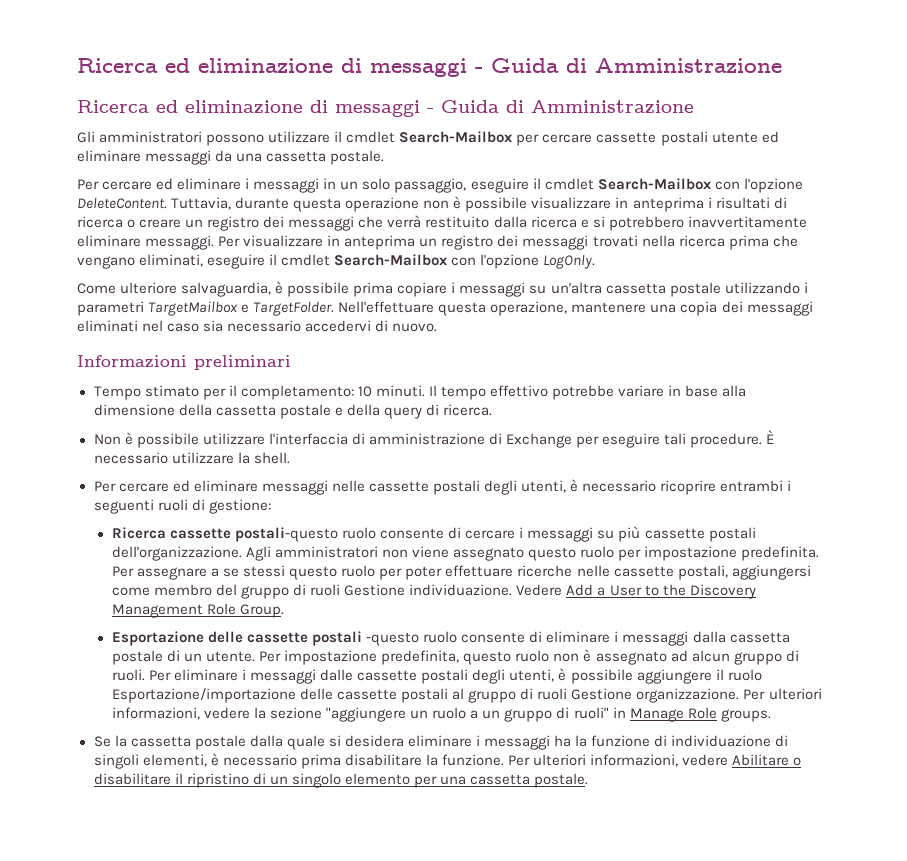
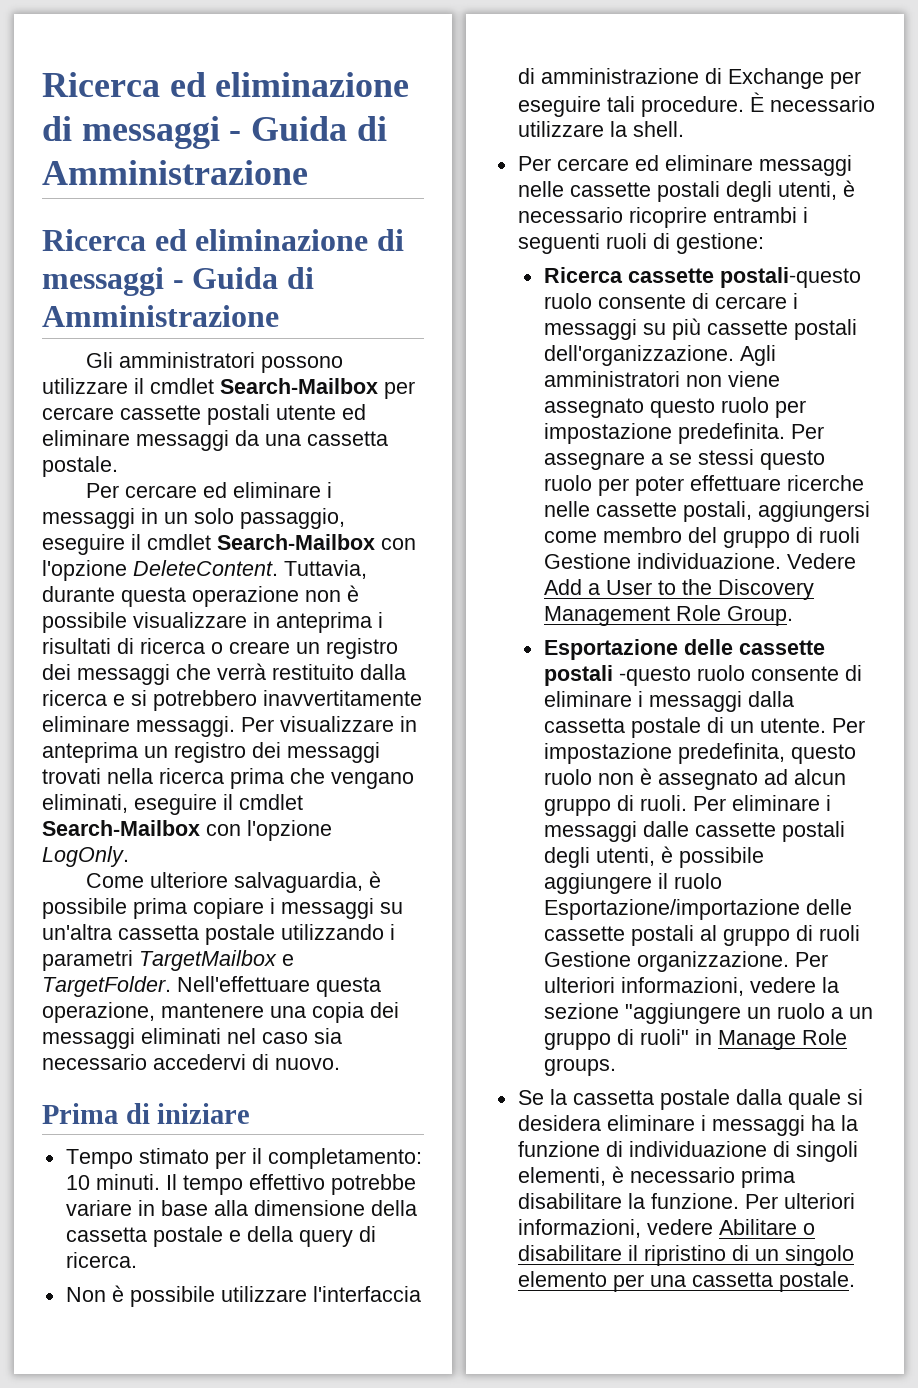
- Informazioni preliminari
+ Prima di iniziare

